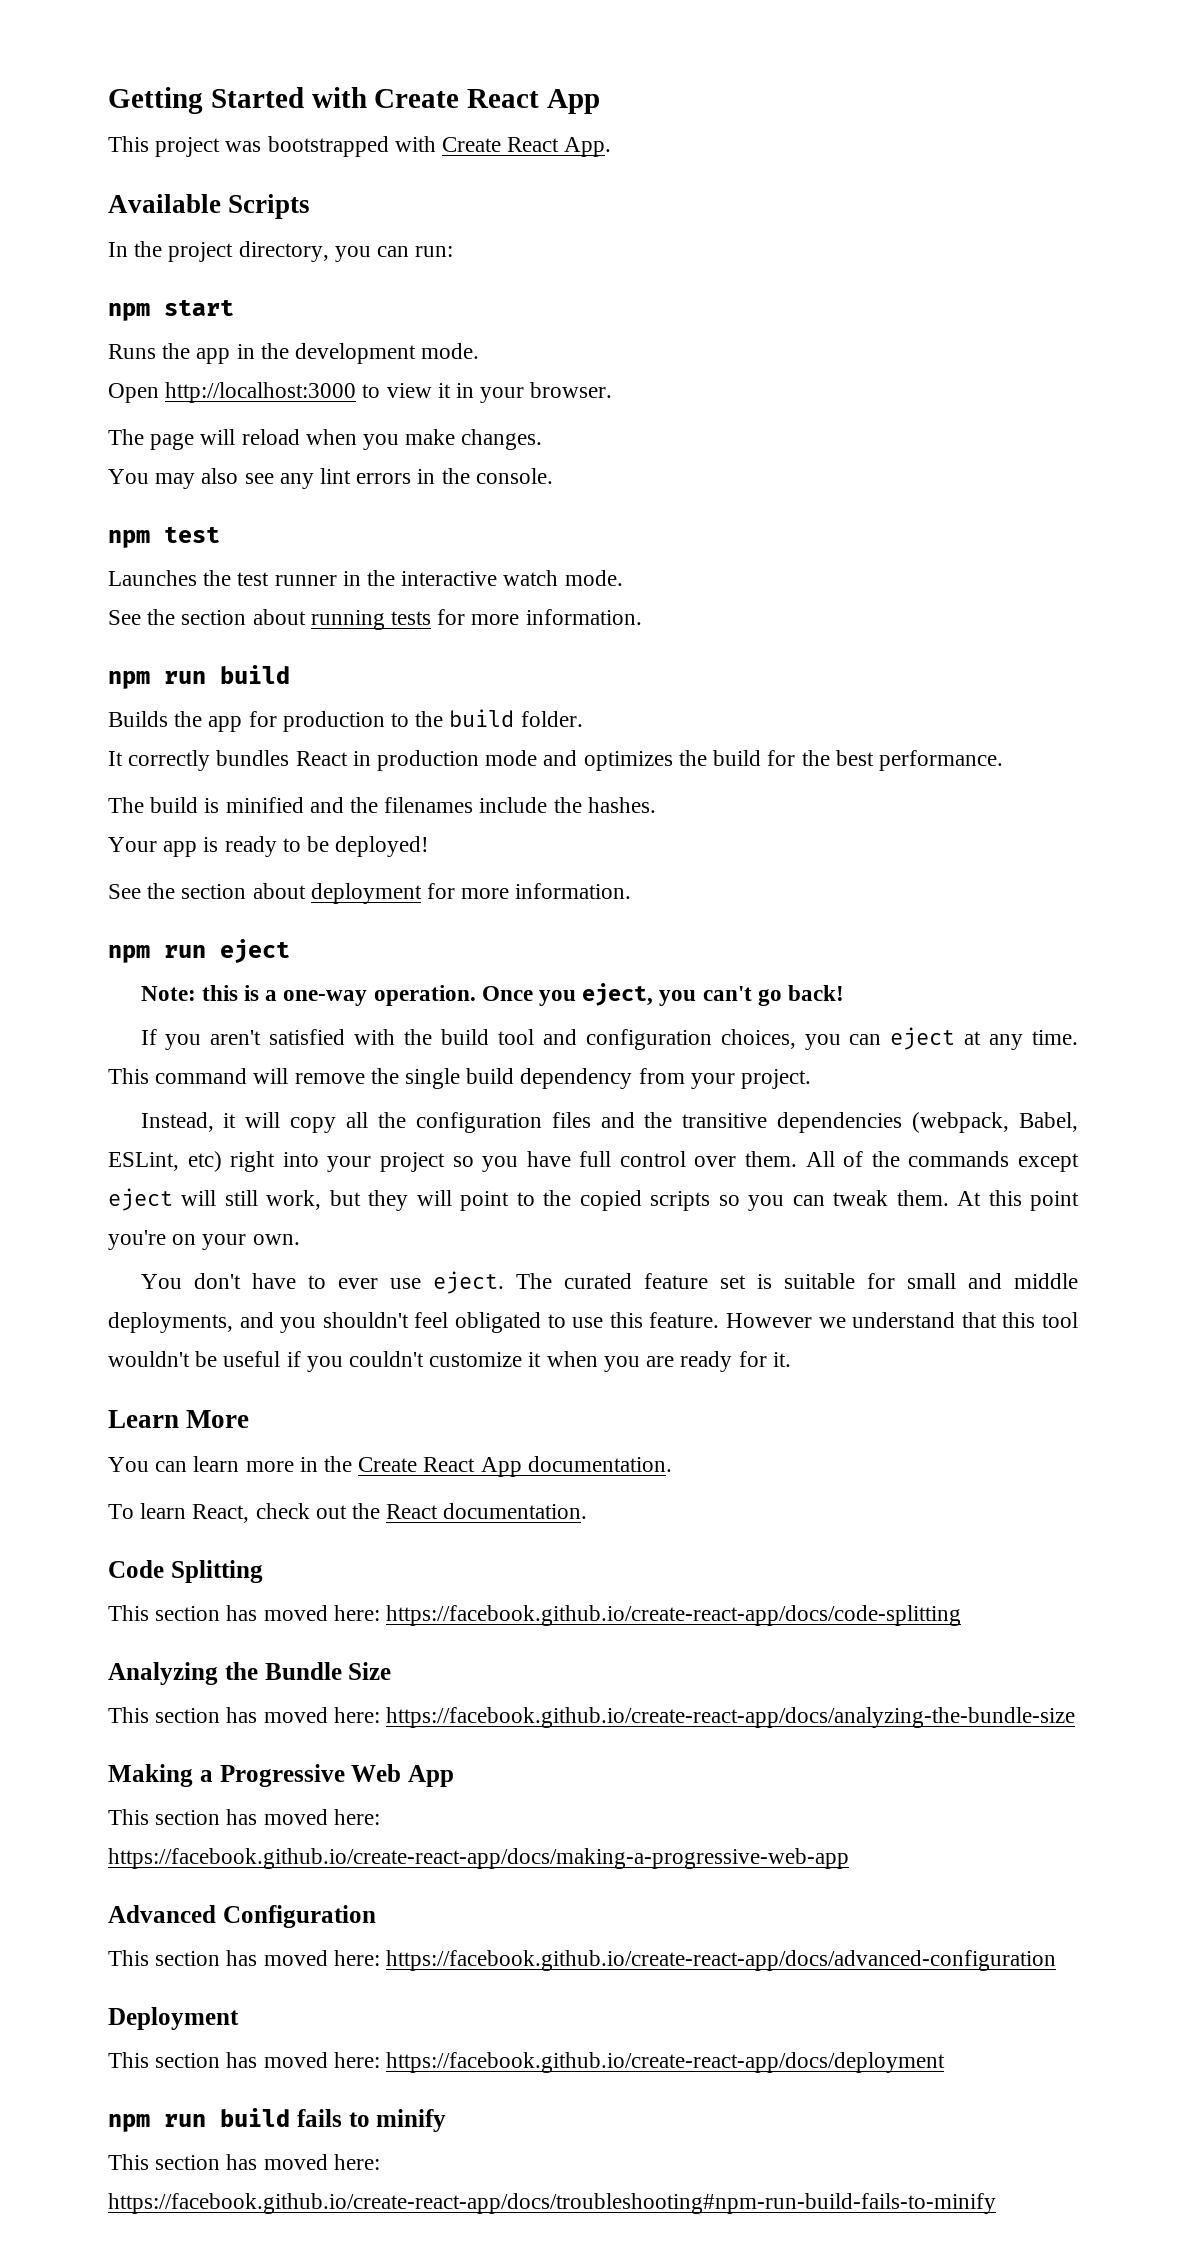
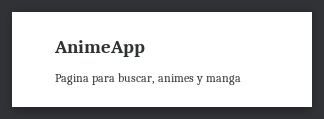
- Getting Started with Create React App
- This project was bootstrapped with Create React App.
- Available Scripts
- In the project directory, you can run:
- npm start
- Runs the app in the development mode.
- Open http://localhost:3000 to view it in your browser.
- The page will reload when you make changes.
- You may also see any lint errors in the console.
- npm test
- Launches the test runner in the interactive watch mode.
- See the section about running tests for more information.
- npm run build
- Builds the app for production to the build folder.
- It correctly bundles React in production mode and optimizes the build for the best performance.
- The build is minified and the filenames include the hashes.
- Your app is ready to be deployed!
- See the section about deployment for more information.
- npm run eject
- Note: this is a one-way operation. Once you eject, you can't go back!
- If you aren't satisfied with the build tool and configuration choices, you can eject at any time. This command will remove the single build dependency from your project.
- Instead, it will copy all the configuration files and the transitive dependencies (webpack, Babel, ESLint, etc) right into your project so you have full control over them. All of the commands except eject will still work, but they will point to the copied scripts so you can tweak them. At this point you're on your own.
- You don't have to ever use eject. The curated feature set is suitable for small and middle deployments, and you shouldn't feel obligated to use this feature. However we understand that this tool wouldn't be useful if you couldn't customize it when you are ready for it.
- Learn More
- You can learn more in the Create React App documentation.
- To learn React, check out the React documentation.
- Code Splitting
- This section has moved here: https://facebook.github.io/create-react-app/docs/code-splitting
- Analyzing the Bundle Size
- This section has moved here: https://facebook.github.io/create-react-app/docs/analyzing-the-bundle-size
- Making a Progressive Web App
- This section has moved here: https://facebook.github.io/create-react-app/docs/making-a-progressive-web-app
- Advanced Configuration
- This section has moved here: https://facebook.github.io/create-react-app/docs/advanced-configuration
- Deployment
- This section has moved here: https://facebook.github.io/create-react-app/docs/deployment
- npm run build fails to minify
- This section has moved here: https://facebook.github.io/create-react-app/docs/troubleshooting#npm-run-build-fails-to-minify
+ AnimeApp
+ Pagina para buscar, animes y manga

